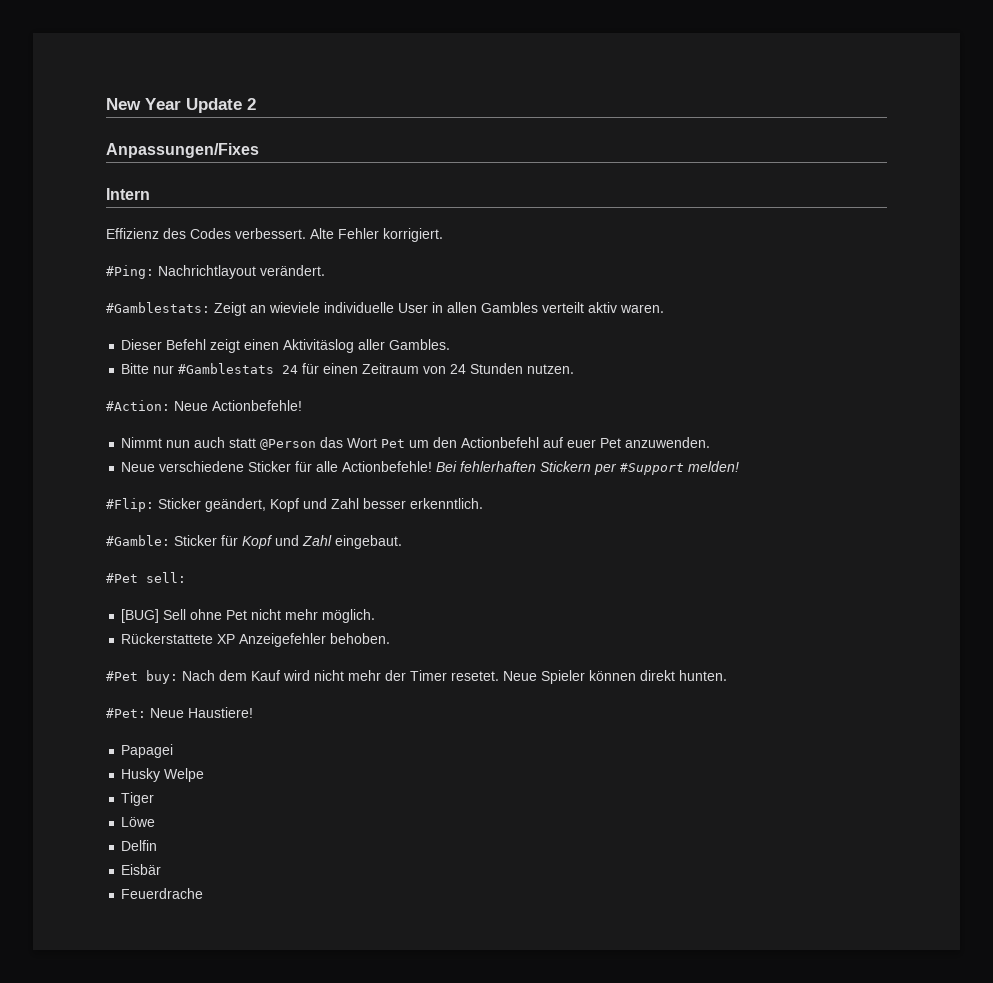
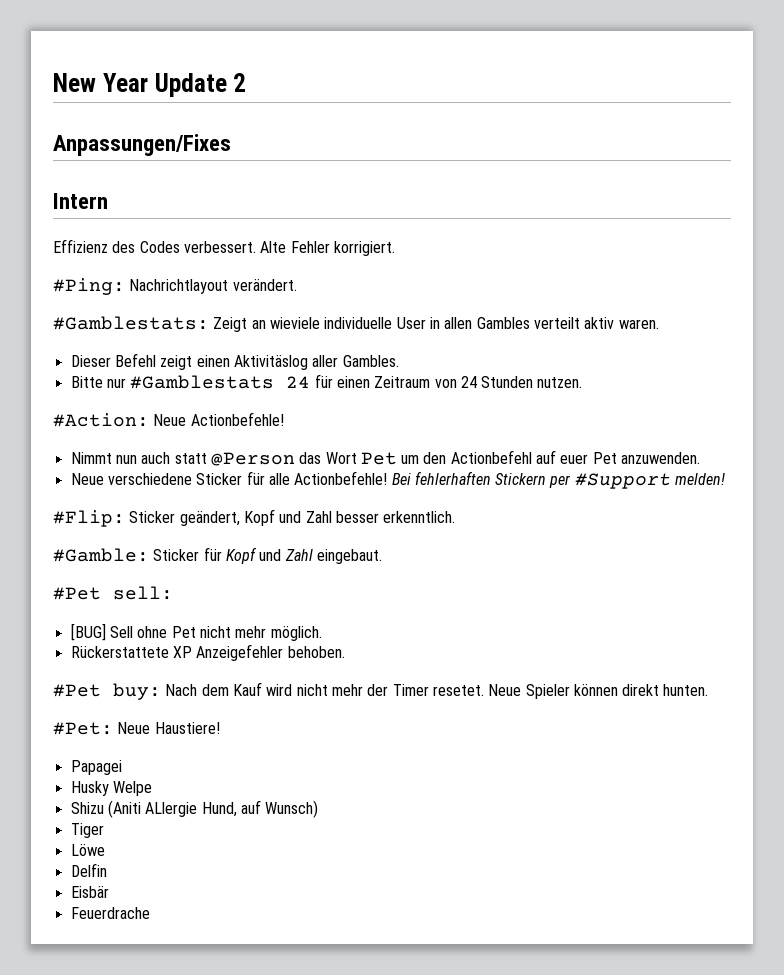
+ Shizu (Aniti ALlergie Hund, auf Wunsch)

